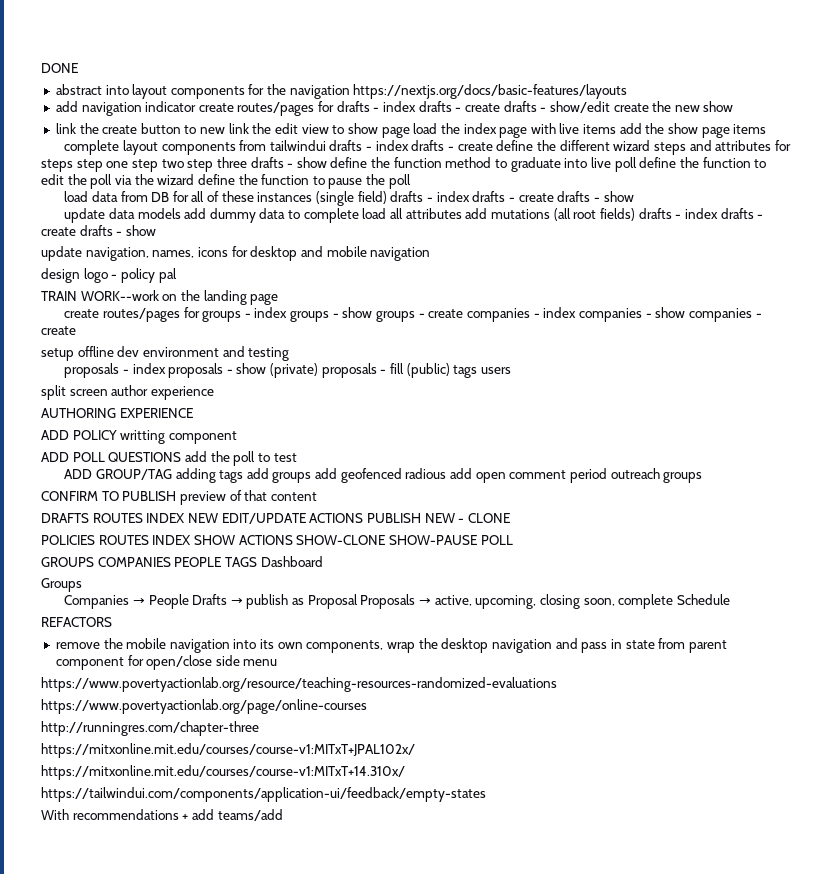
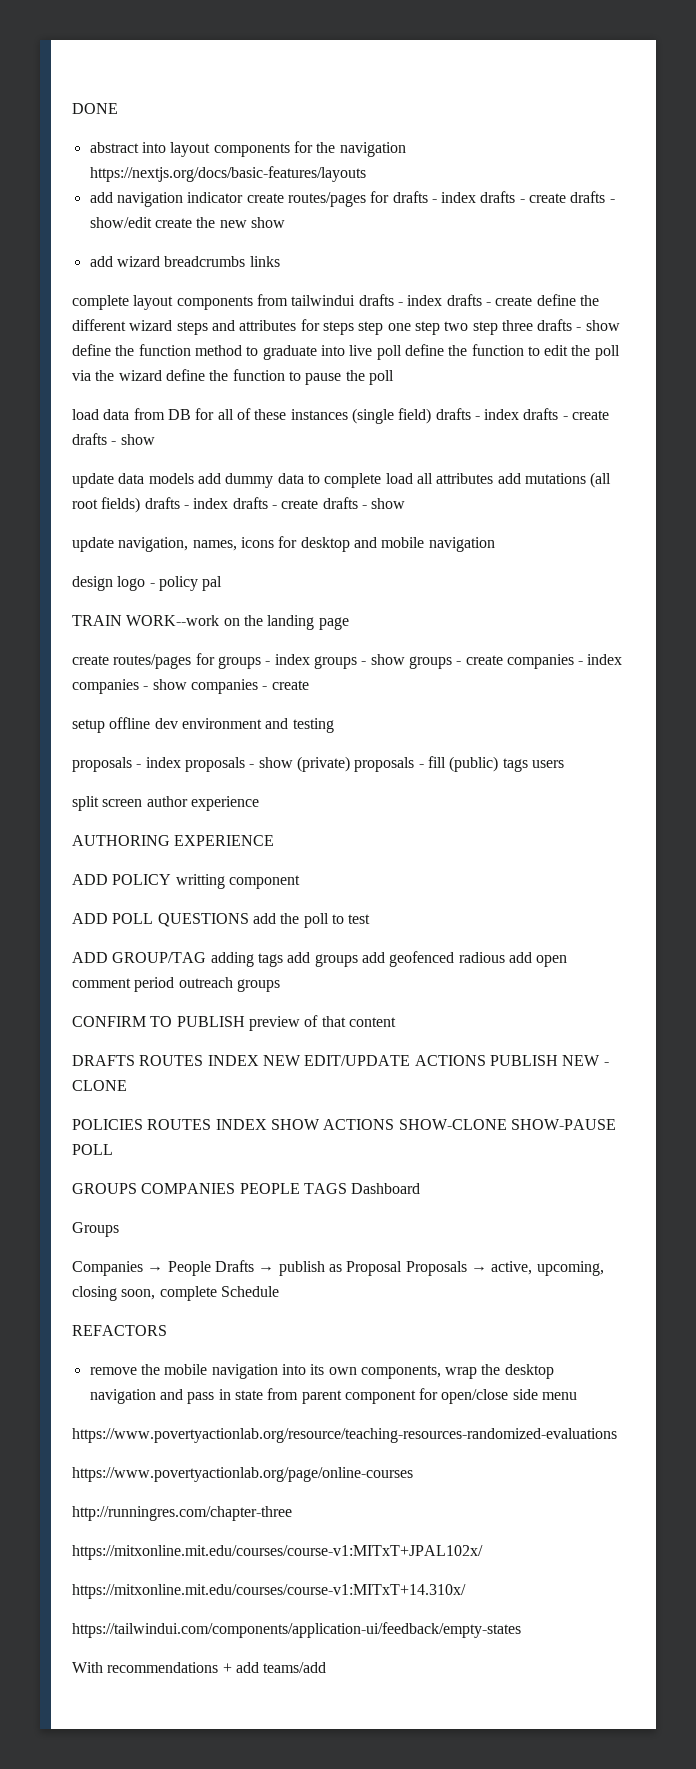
- link the create button to new link the edit view to show page load the index page with live items add the show page items
+ add wizard breadcrumbs links

